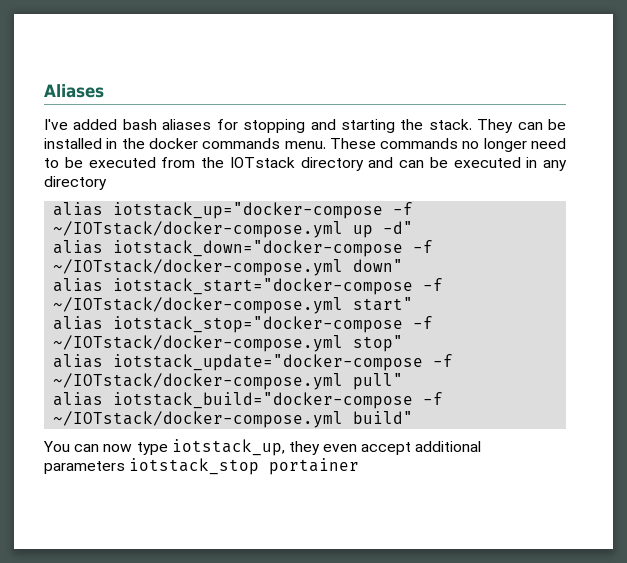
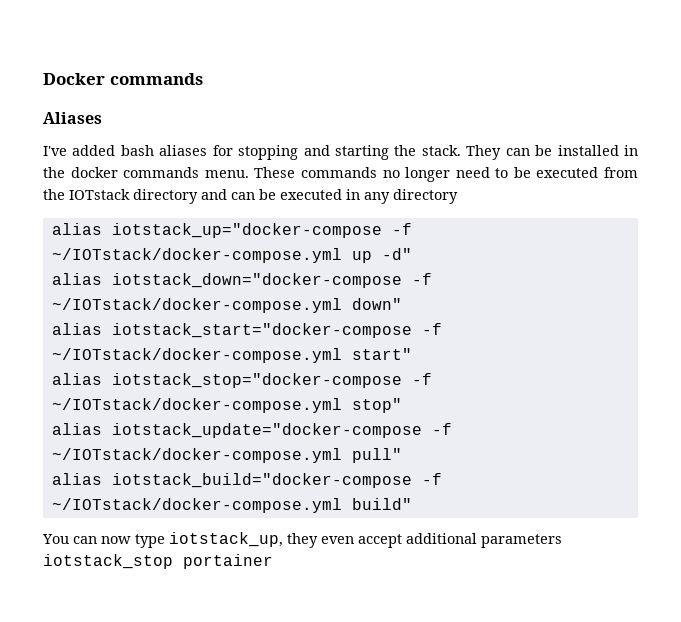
+ Docker commands

